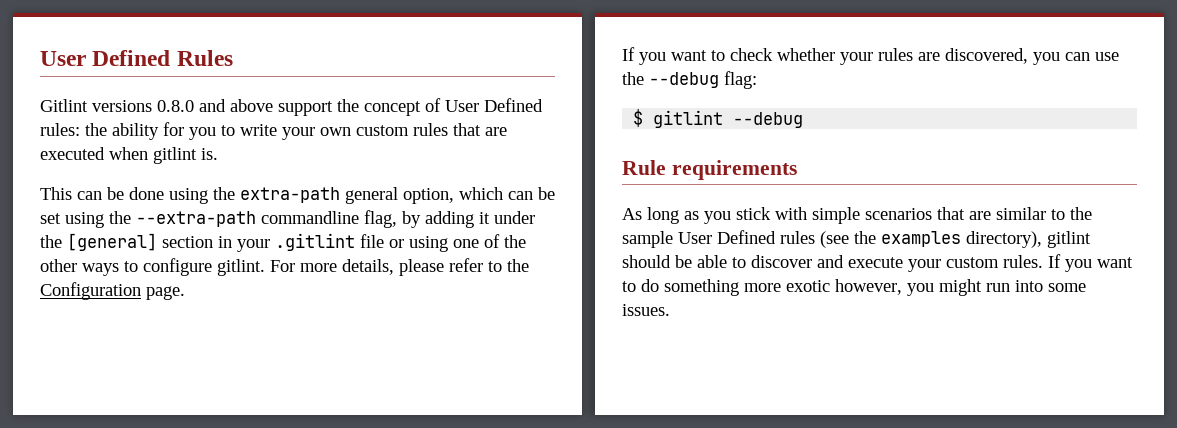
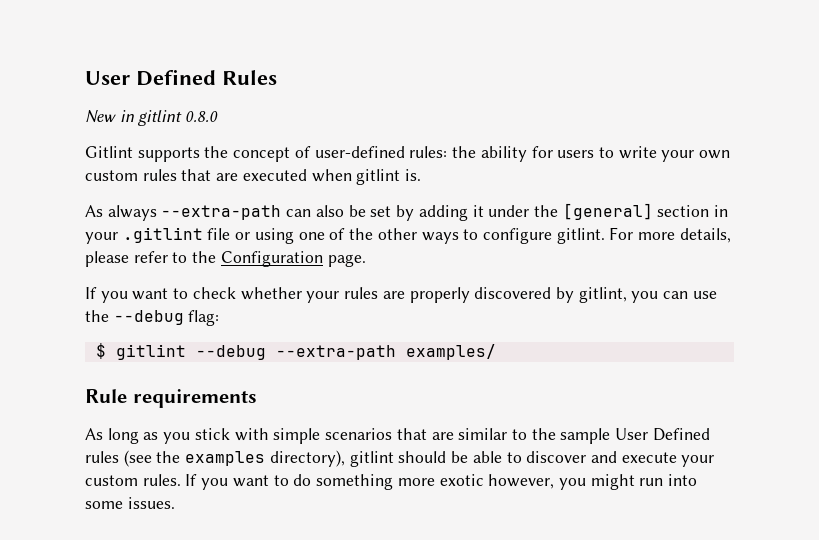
- Gitlint versions 0.8.0 and above support the concept of User Defined rules: the ability for you to write your own custom rules that are executed when gitlint is.
+ New in gitlint 0.8.0
+ Gitlint supports the concept of user-defined rules: the ability for users to write your own custom rules that are executed when gitlint is.
- This can be done using the extra-path general option, which can be set using the --extra-path commandline flag, by adding it under the [general] section in your .gitlint file or using one of the other ways to configure gitlint.
+ As always --extra-path can also be set by adding it under the [general] section in your .gitlint file or using one of the other ways to configure gitlint.
- If you want to check whether your rules are discovered, you can use the --debug flag:
+ If you want to check whether your rules are properly discovered by gitlint, you can use the --debug flag:
- $ gitlint --debug
+ $ gitlint --debug --extra-path examples/

